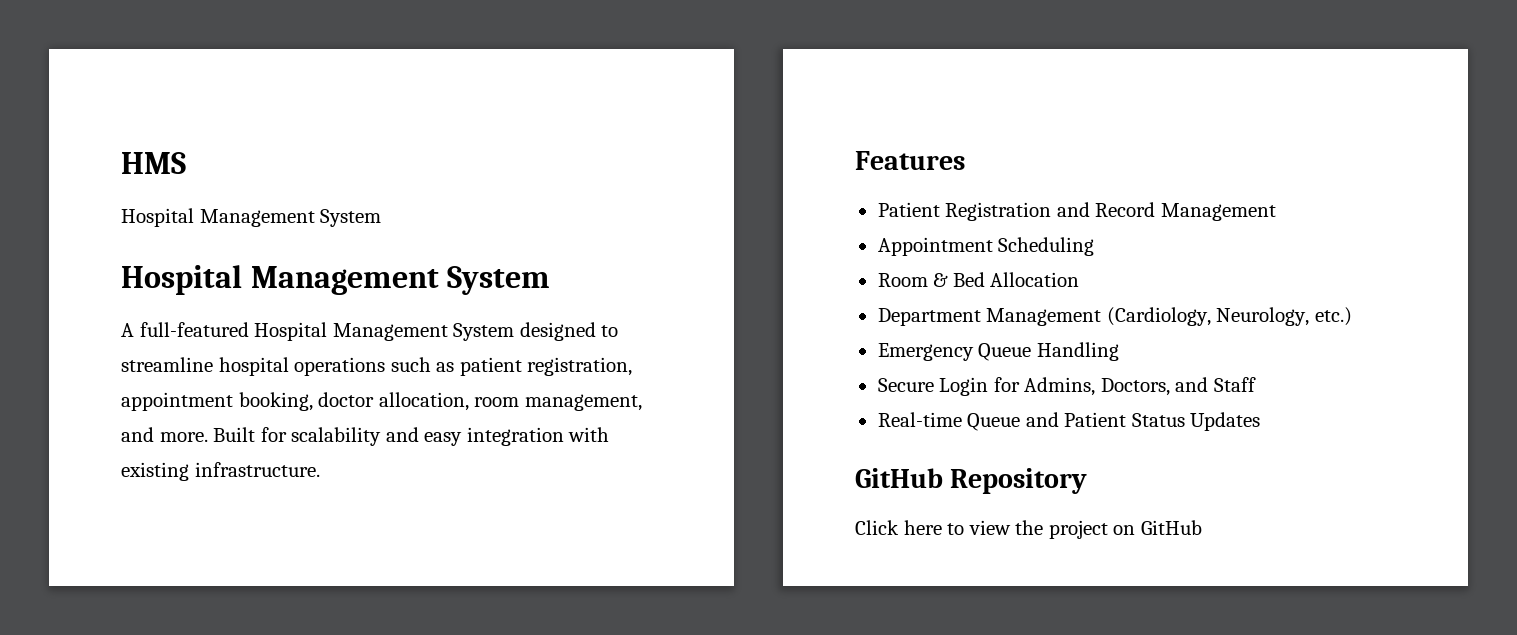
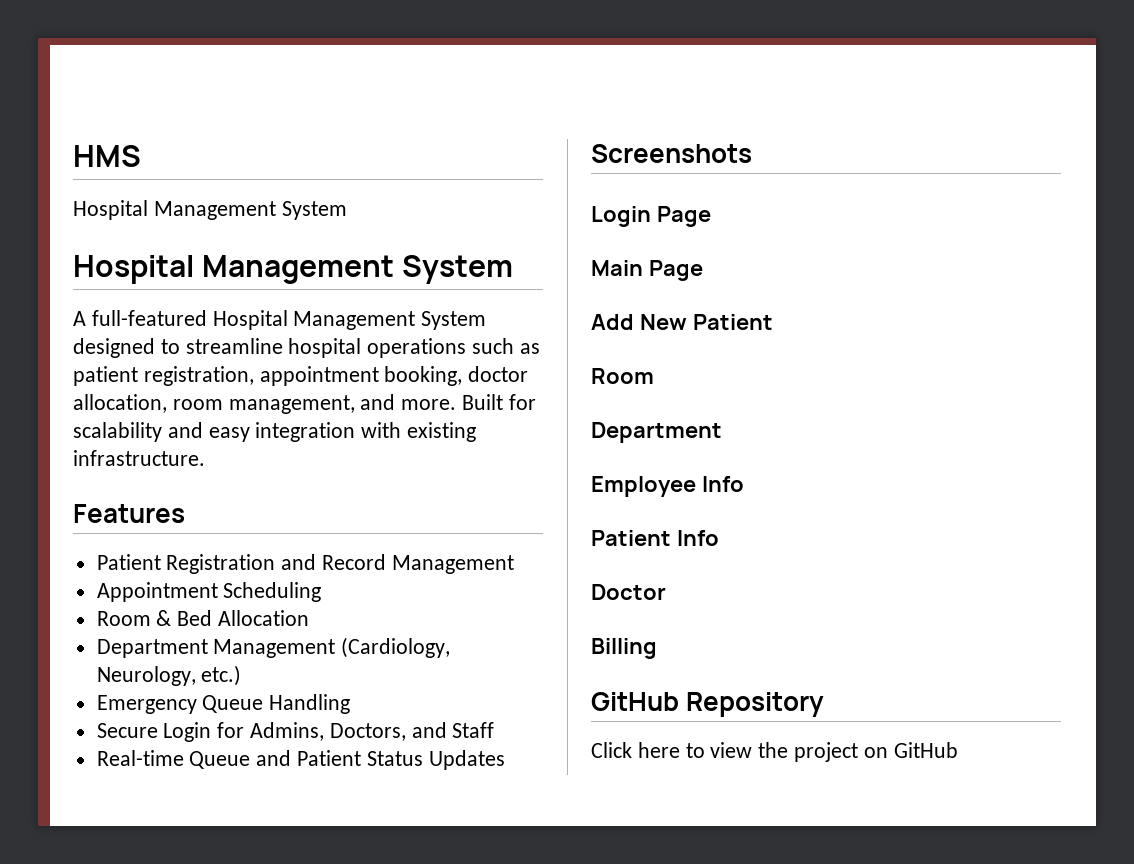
+ Screenshots
+ Login Page
+ Main Page
+ Add New Patient
+ Room
+ Department
+ Employee Info
+ Patient Info
+ Doctor
+ Billing

